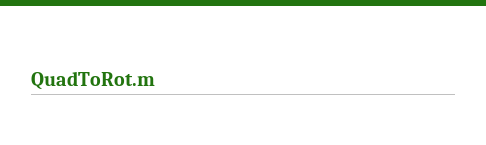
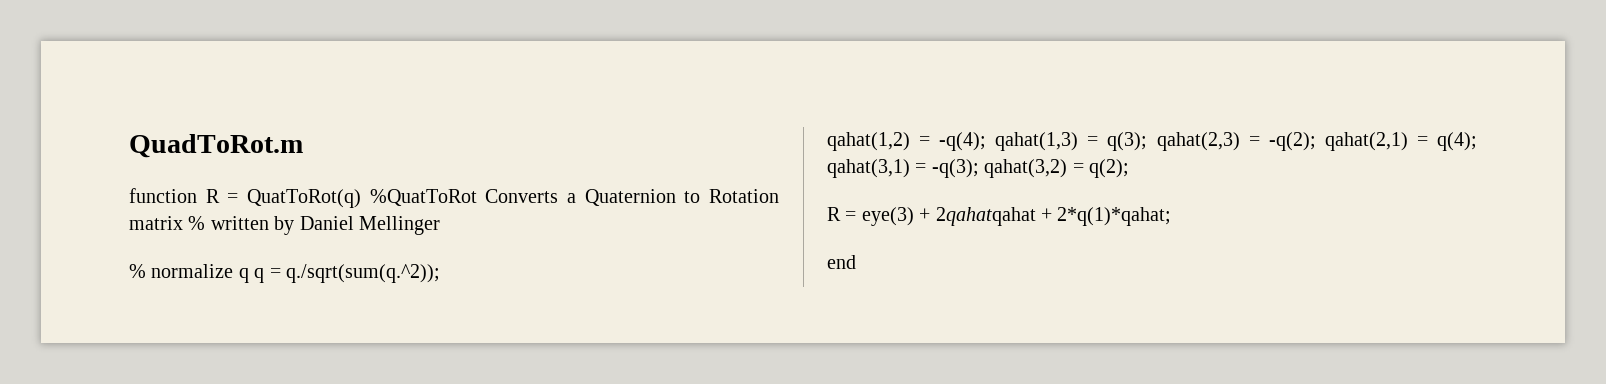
+ function R = QuatToRot(q) %QuatToRot Converts a Quaternion to Rotation matrix % written by Daniel Mellinger
+ % normalize q q = q./sqrt(sum(q.^2));
+ qahat(1,2) = -q(4); qahat(1,3) = q(3); qahat(2,3) = -q(2); qahat(2,1) = q(4); qahat(3,1) = -q(3); qahat(3,2) = q(2);
+ R = eye(3) + 2qahatqahat + 2*q(1)*qahat;
+ end

